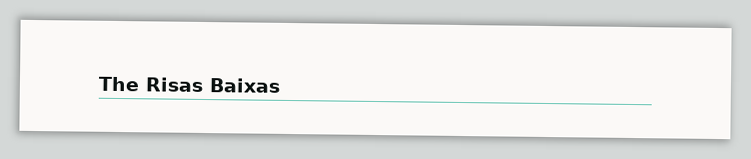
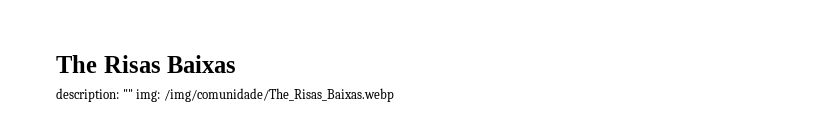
+ description: "" img: /img/comunidade/The_Risas_Baixas.webp

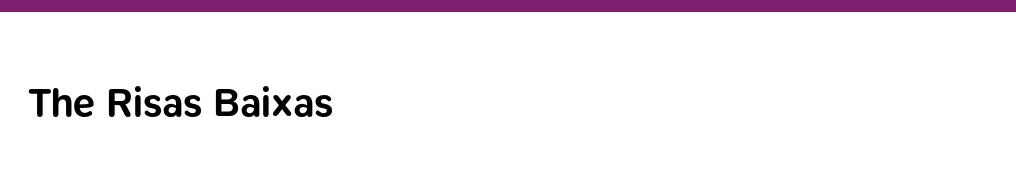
- description: "" img: /img/comunidade/The_Risas_Baixas.webp

